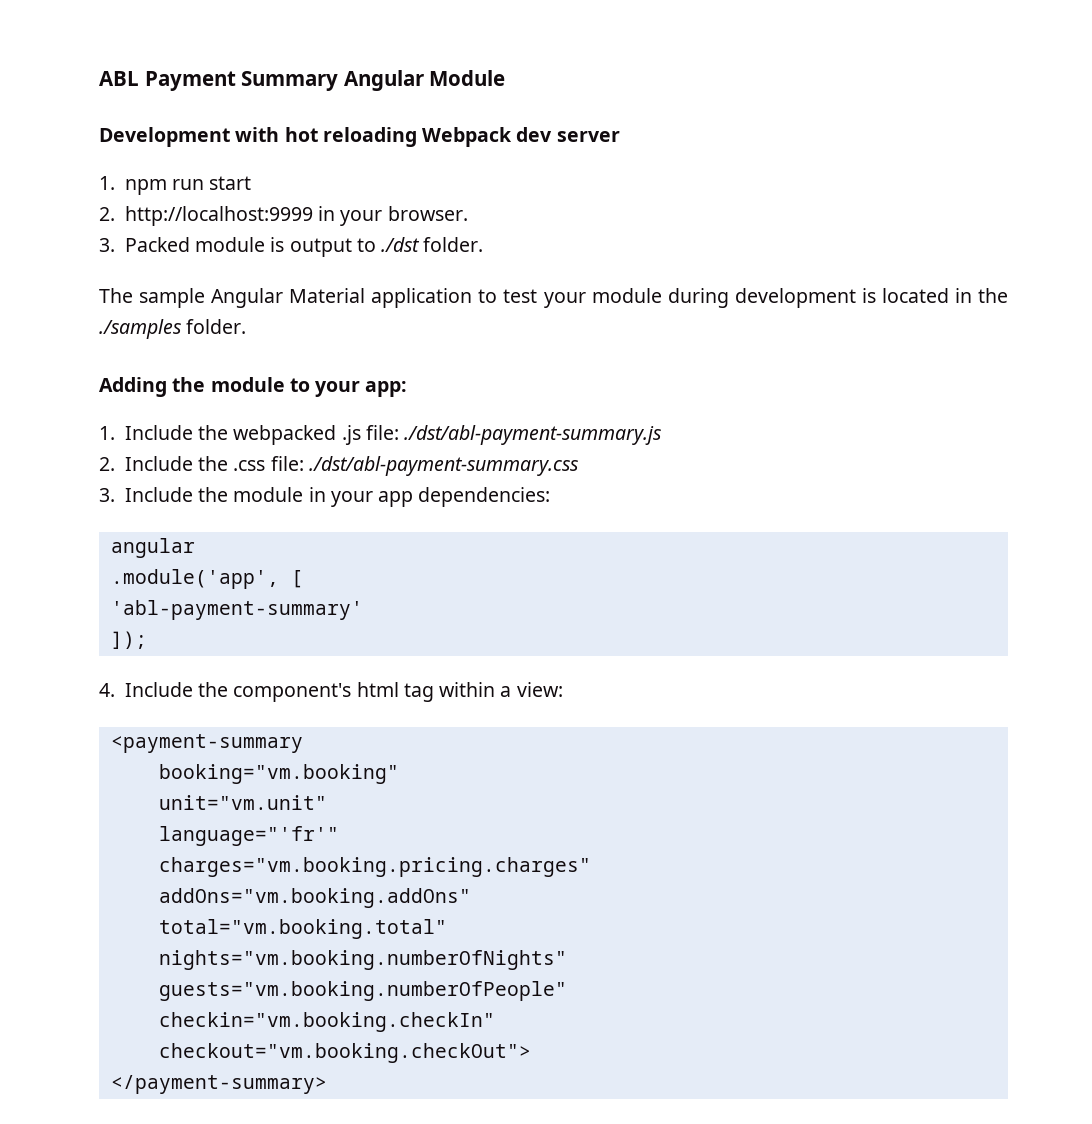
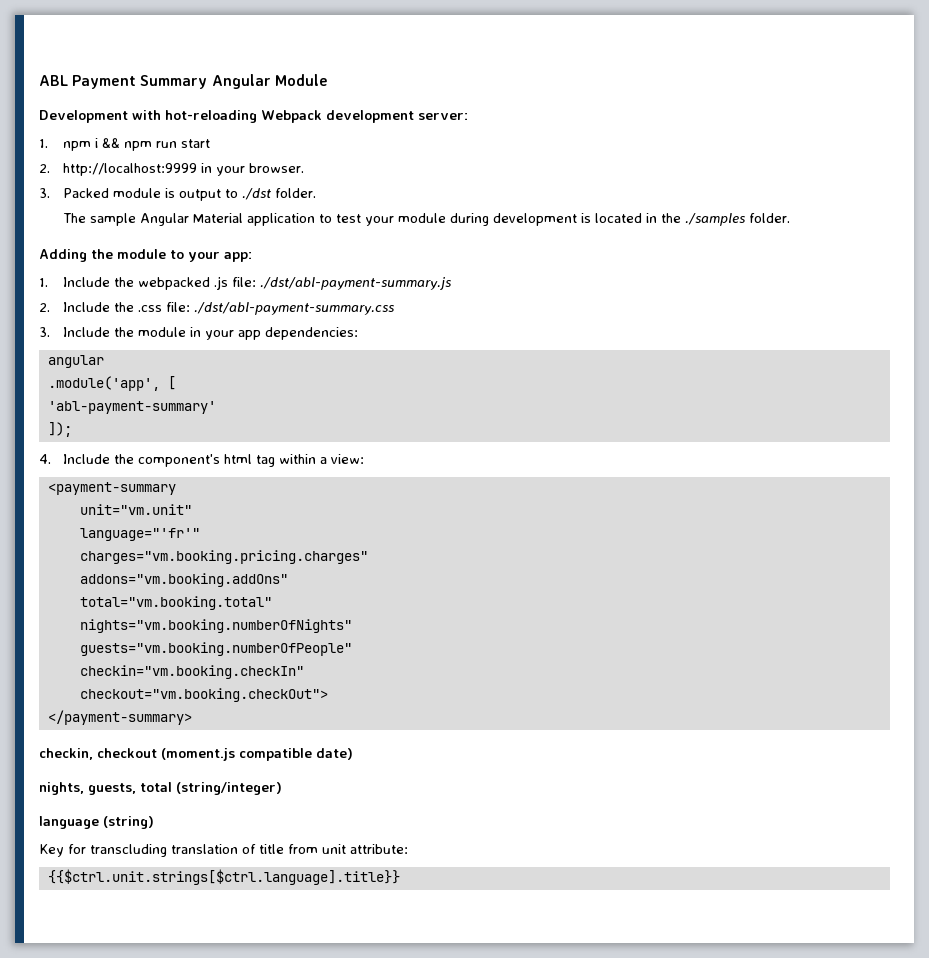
- Development with hot reloading Webpack dev server
+ Development with hot-reloading Webpack development server:
- 1. npm run start
+ 1. npm i && npm run start
- booking="vm.booking"
- addOns="vm.booking.addOns"
+ addons="vm.booking.addOns"
+ checkin, checkout (moment.js compatible date)
+ nights, guests, total (string/integer)
+ language (string)
+ Key for transcluding translation of title from unit attribute:
+ {{$ctrl.unit.strings[$ctrl.language].title}}

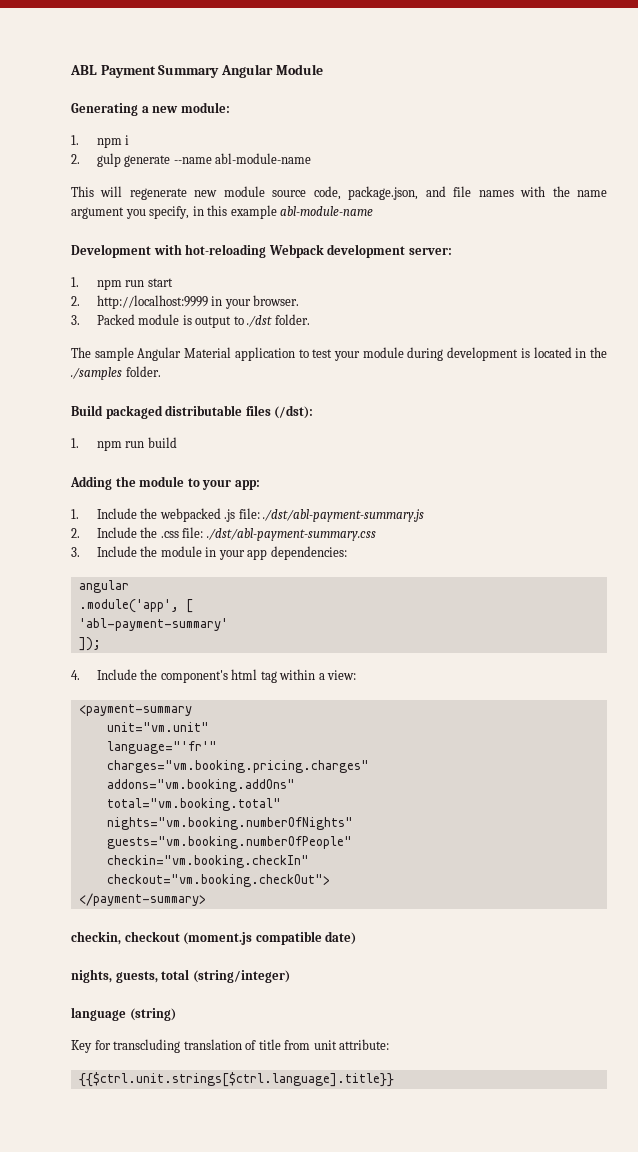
+ Generating a new module:
+ 1. npm i
+ 2. gulp generate --name abl-module-name
+ This will regenerate new module source code, package.json, and file names with the name argument you specify, in this example abl-module-name
- 1. npm i && npm run start
+ 1. npm run start
+ Build packaged distributable files (/dst):
+ 1. npm run build

